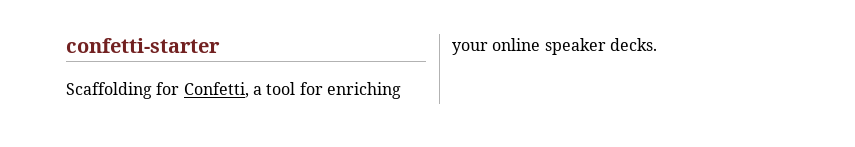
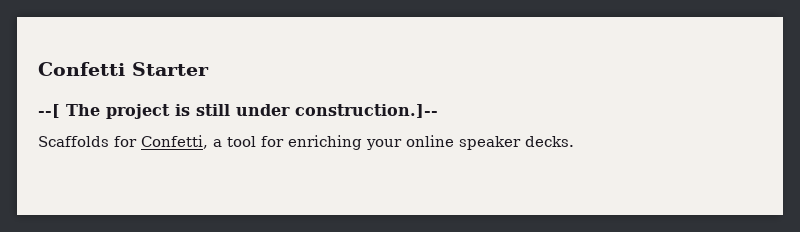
- confetti-starter
- Scaffolding for Confetti, a tool for enriching your online speaker decks.
+ Confetti Starter
+ --[ The project is still under construction.]--
+ Scaffolds for Confetti, a tool for enriching your online speaker decks.

